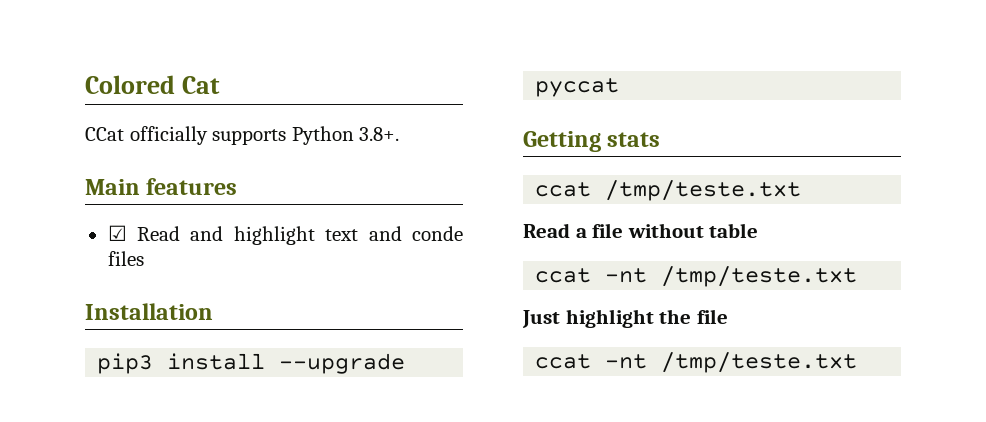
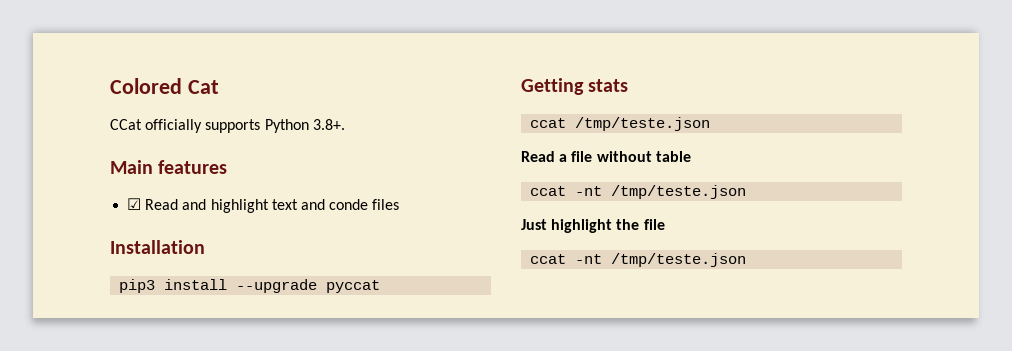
- ccat /tmp/teste.txt
+ ccat /tmp/teste.json
  Read a file without table
- ccat -nt /tmp/teste.txt
+ ccat -nt /tmp/teste.json
  Just highlight the file
- ccat -nt /tmp/teste.txt
+ ccat -nt /tmp/teste.json

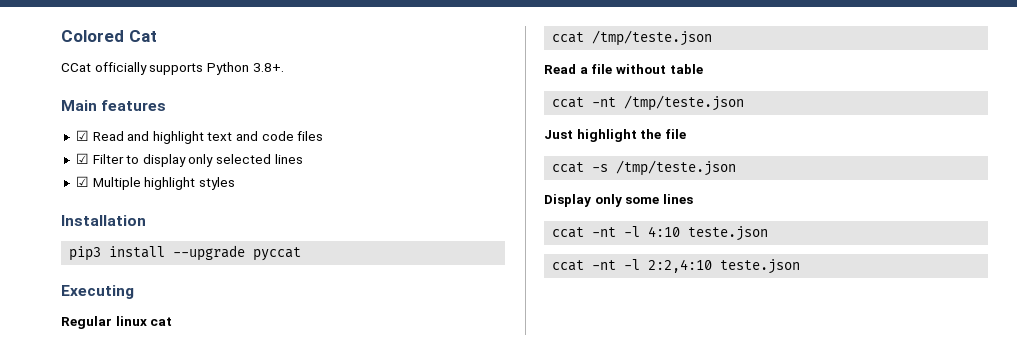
- ☑ Read and highlight text and conde files
+ ☑ Read and highlight text and code files
+ ☑ Filter to display only selected lines
+ ☑ Multiple highlight styles
- Getting stats
+ Executing
+ Regular linux cat
  Just highlight the file
- ccat -nt /tmp/teste.json
+ ccat -s /tmp/teste.json
+ Display only some lines
+ ccat -nt -l 4:10 teste.json
+ ccat -nt -l 2:2,4:10 teste.json

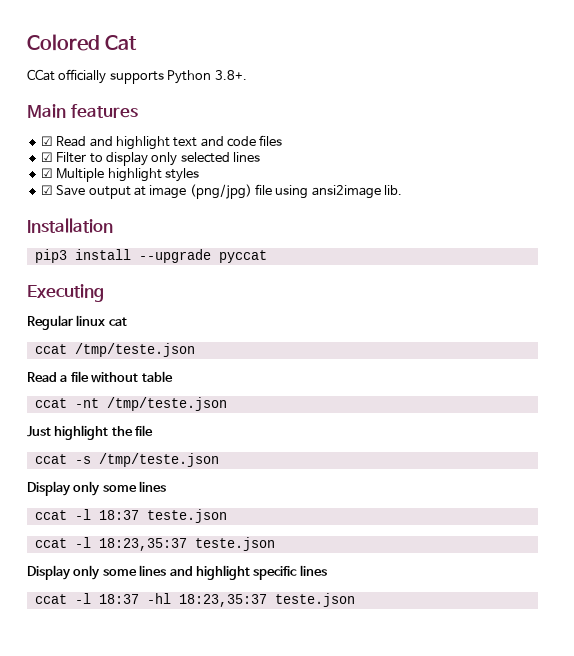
+ ☑ Save output at image (png/jpg) file using ansi2image lib.
- ccat -nt -l 4:10 teste.json
+ ccat -l 18:37 teste.json
- ccat -nt -l 2:2,4:10 teste.json
+ ccat -l 18:23,35:37 teste.json
+ Display only some lines and highlight specific lines
+ ccat -l 18:37 -hl 18:23,35:37 teste.json

